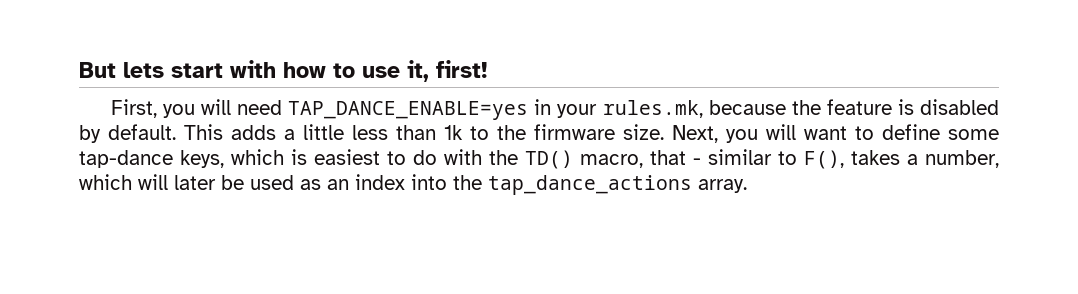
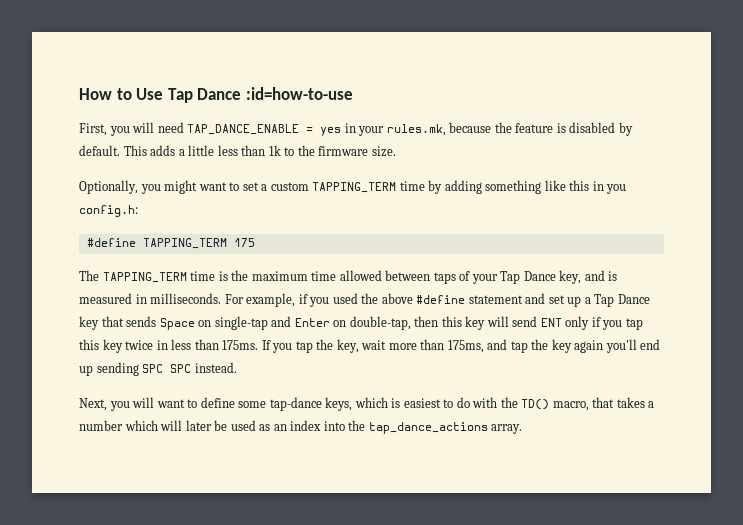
- But lets start with how to use it, first!
+ How to Use Tap Dance :id=how-to-use
- First, you will need TAP_DANCE_ENABLE=yes in your rules.mk, because the feature is disabled by default.
+ First, you will need TAP_DANCE_ENABLE = yes in your rules.mk, because the feature is disabled by default.
- This adds a little less than 1k to the firmware size. Next, you will want to define some tap-dance keys, which is easiest to do with the TD() macro, that - similar to F(), takes a number, which will later be used as an index into the tap_dance_actions array.
+ This adds a little less than 1k to the firmware size.
+ Optionally, you might want to set a custom TAPPING_TERM time by adding something like this in you config.h:
+ #define TAPPING_TERM 175
+ The TAPPING_TERM time is the maximum time allowed between taps of your Tap Dance key, and is measured in milliseconds. For example, if you used the above #define statement and set up a Tap Dance key that sends Space on single-tap and Enter on double-tap, then this key will send ENT only if you tap this key twice in less than 175ms. If you tap the key, wait more than 175ms, and tap the key again you'll end up sending SPC SPC instead.
+ Next, you will want to define some tap-dance keys, which is easiest to do with the TD() macro, that takes a number which will later be used as an index into the tap_dance_actions array.

